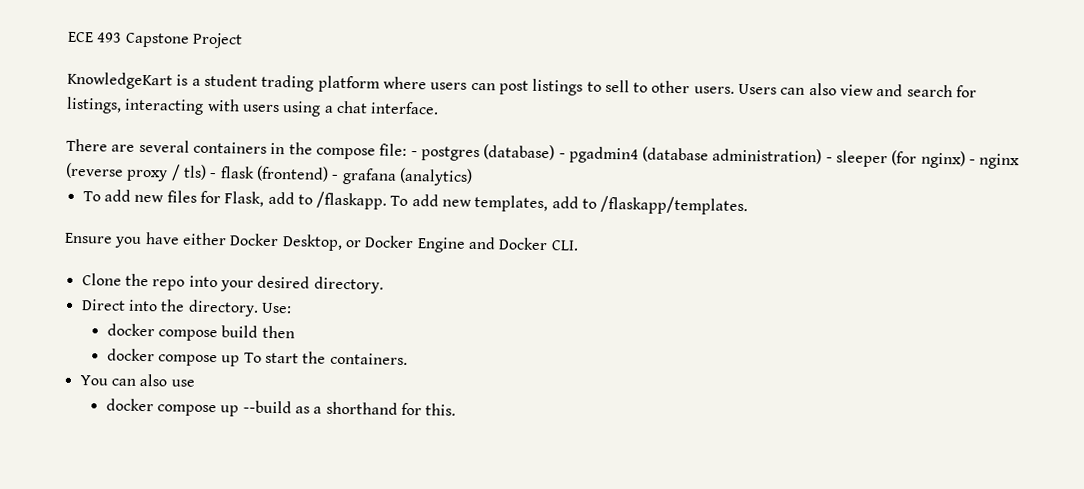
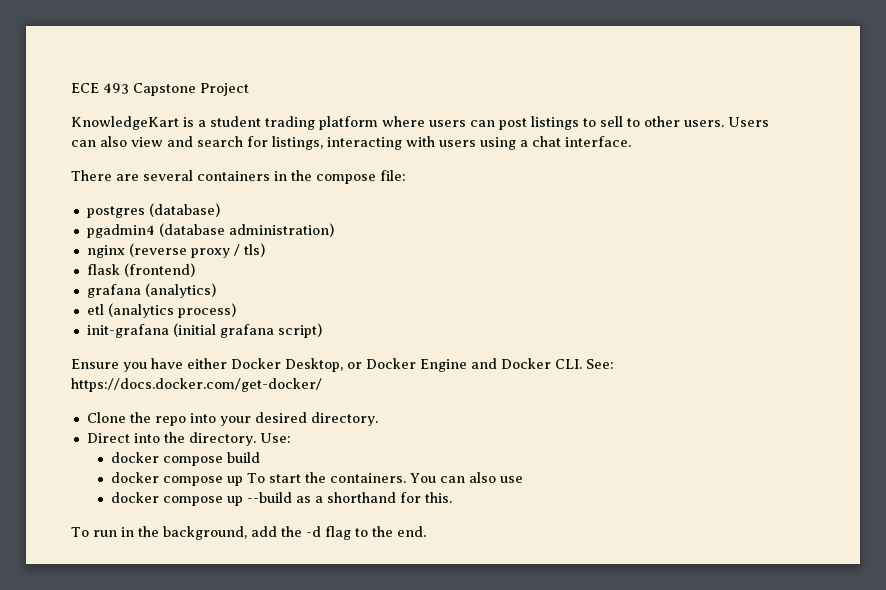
- There are several containers in the compose file: - postgres (database) - pgadmin4 (database administration) - sleeper (for nginx) - nginx (reverse proxy / tls) - flask (frontend) - grafana (analytics)
+ There are several containers in the compose file:
+ postgres (database)
+ pgadmin4 (database administration)
+ nginx (reverse proxy / tls)
+ flask (frontend)
+ grafana (analytics)
- To add new files for Flask, add to /flaskapp. To add new templates, add to /flaskapp/templates.
+ etl (analytics process)
+ init-grafana (initial grafana script)
- Ensure you have either Docker Desktop, or Docker Engine and Docker CLI.
+ Ensure you have either Docker Desktop, or Docker Engine and Docker CLI. See: https://docs.docker.com/get-docker/
- docker compose build then
+ docker compose build
- docker compose up To start the containers.
- You can also use
+ docker compose up To start the containers. You can also use
+ To run in the background, add the -d flag to the end.

